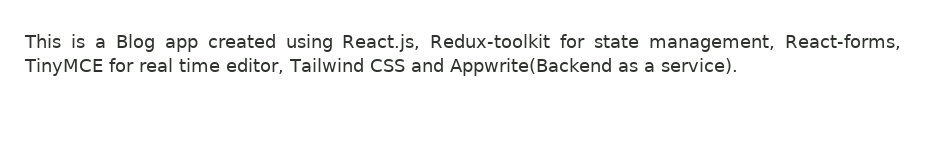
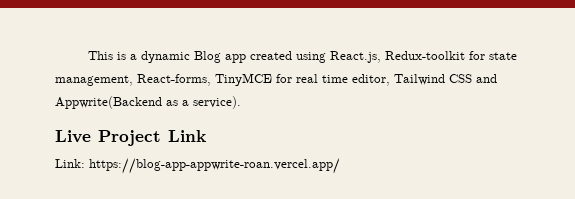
- This is a Blog app created using React.js, Redux-toolkit for state management, React-forms, TinyMCE for real time editor, Tailwind CSS and Appwrite(Backend as a service).
+ This is a dynamic Blog app created using React.js, Redux-toolkit for state management, React-forms, TinyMCE for real time editor, Tailwind CSS and Appwrite(Backend as a service).
+ Live Project Link
+ Link: https://blog-app-appwrite-roan.vercel.app/

